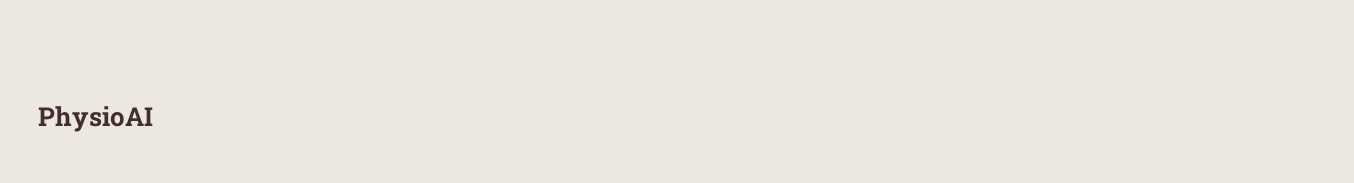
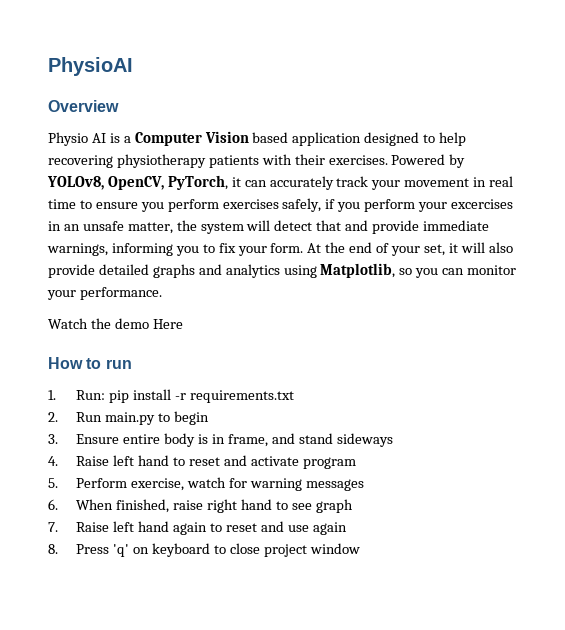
+ Overview
+ Physio AI is a Computer Vision based application designed to help recovering physiotherapy patients with their exercises. Powered by YOLOv8, OpenCV, PyTorch, it can accurately track your movement in real time to ensure you perform exercises safely, if you perform your excercises in an unsafe matter, the system will detect that and provide immediate warnings, informing you to fix your form. At the end of your set, it will also provide detailed graphs and analytics using Matplotlib, so you can monitor your performance.
+ Watch the demo Here
+ How to run
+ 1. Run: pip install -r requirements.txt
+ 2. Run main.py to begin
+ 3. Ensure entire body is in frame, and stand sideways
+ 4. Raise left hand to reset and activate program
+ 5. Perform exercise, watch for warning messages
+ 6. When finished, raise right hand to see graph
+ 7. Raise left hand again to reset and use again
+ 8. Press 'q' on keyboard to close project window

